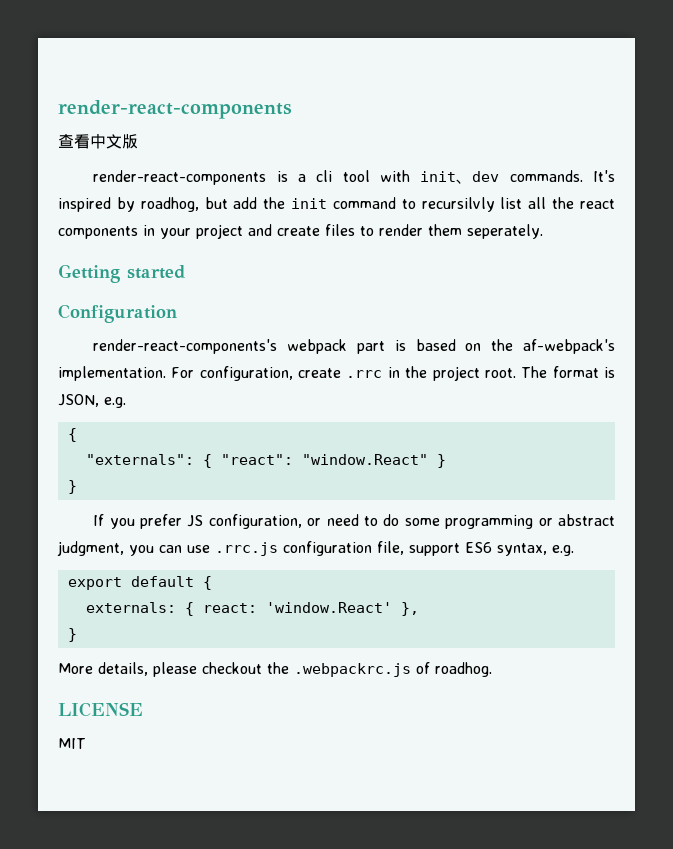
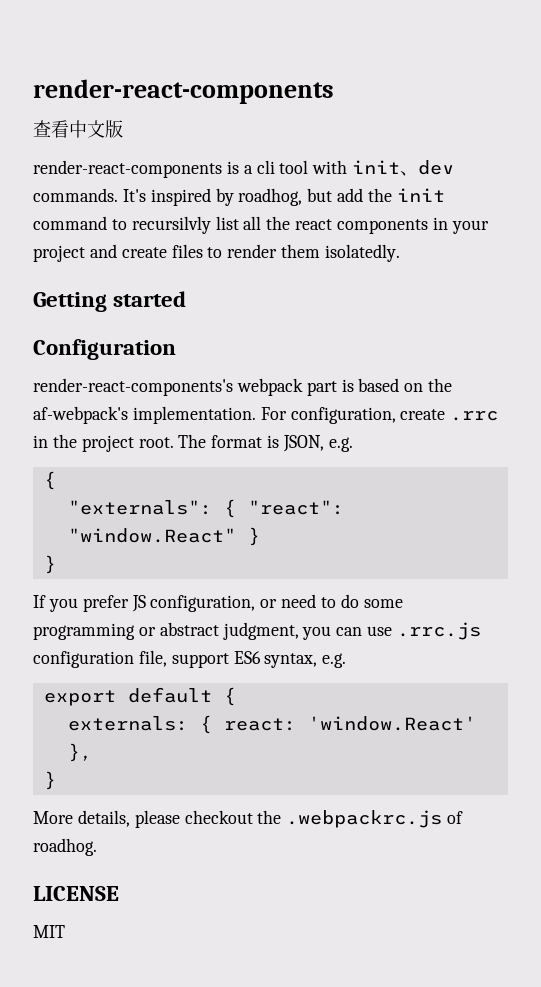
- It's inspired by roadhog, but add the init command to recursilvly list all the react components in your project and create files to render them seperately.
+ It's inspired by roadhog, but add the init command to recursilvly list all the react components in your project and create files to render them isolatedly.

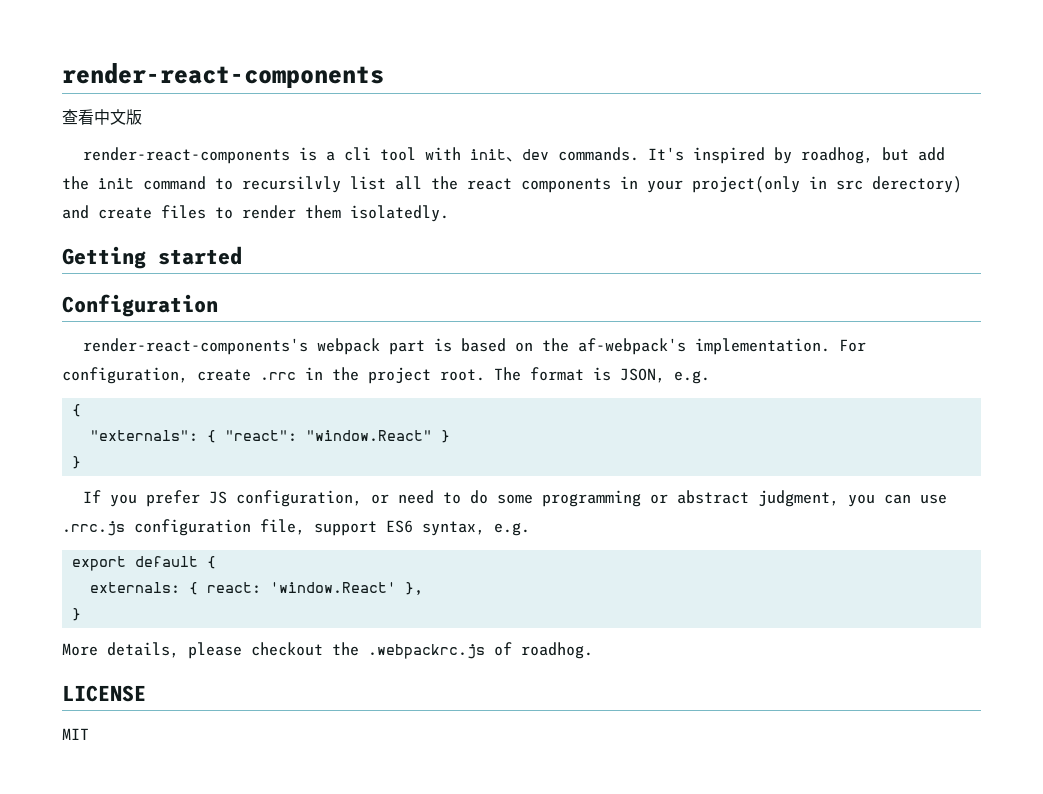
- It's inspired by roadhog, but add the init command to recursilvly list all the react components in your project and create files to render them isolatedly.
+ It's inspired by roadhog, but add the init command to recursilvly list all the react components in your project(only in src derectory) and create files to render them isolatedly.

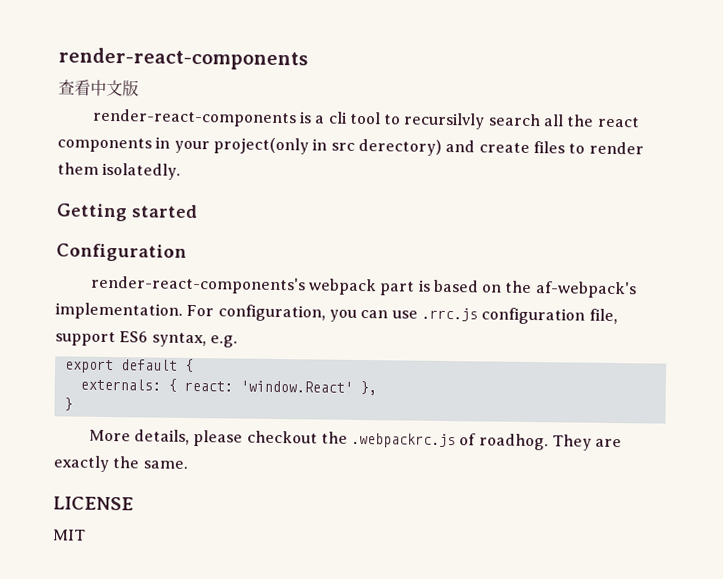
- render-react-components is a cli tool with init、dev commands. It's inspired by roadhog, but add the init command to recursilvly list all the react components in your project(only in src derectory) and create files to render them isolatedly.
+ render-react-components is a cli tool to recursilvly search all the react components in your project(only in src derectory) and create files to render them isolatedly.
- For configuration, create .rrc in the project root. The format is JSON, e.g.
- {
- "externals": { "react": "window.React" }
- }
- If you prefer JS configuration, or need to do some programming or abstract judgment, you can use .rrc.js configuration file, support ES6 syntax, e.g.
+ For configuration, you can use .rrc.js configuration file, support ES6 syntax, e.g.
+ They are exactly the same.

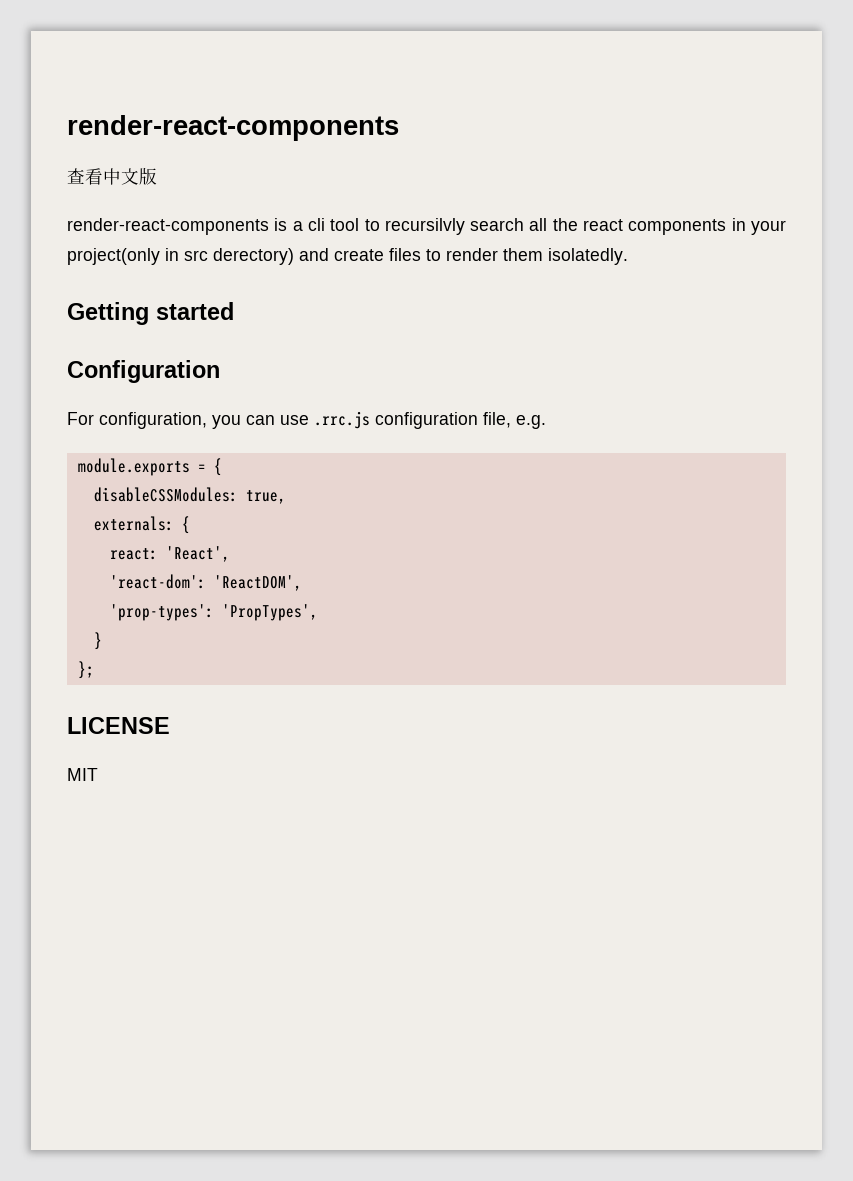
- render-react-components's webpack part is based on the af-webpack's implementation. For configuration, you can use .rrc.js configuration file, support ES6 syntax, e.g.
+ For configuration, you can use .rrc.js configuration file, e.g.
- export default {
+ module.exports = {
+ disableCSSModules: true,
- externals: { react: 'window.React' },
+ externals: {
+ react: 'React',
+ 'react-dom': 'ReactDOM',
+ 'prop-types': 'PropTypes',
  }
- More details, please checkout the .webpackrc.js of roadhog. They are exactly the same.
+ };

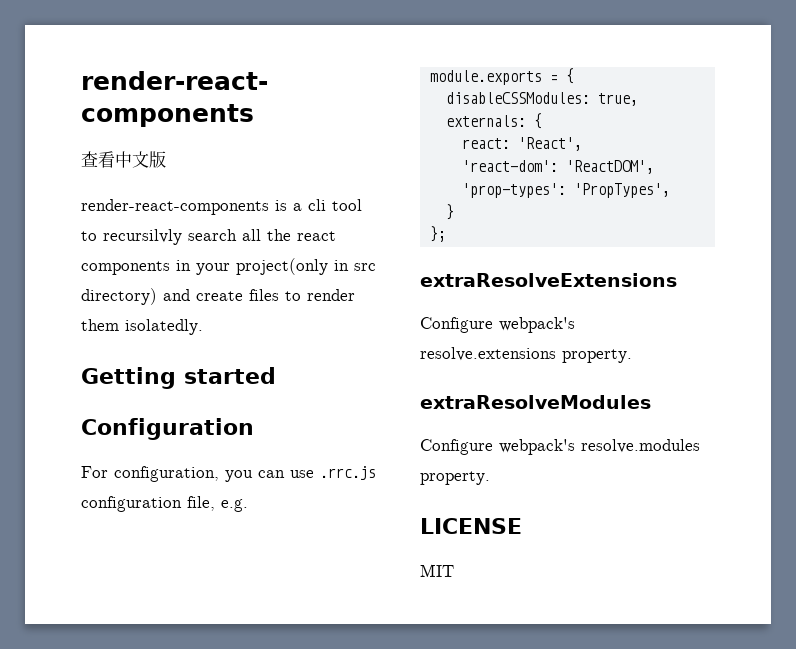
- render-react-components is a cli tool to recursilvly search all the react components in your project(only in src derectory) and create files to render them isolatedly.
+ render-react-components is a cli tool to recursilvly search all the react components in your project(only in src directory) and create files to render them isolatedly.
+ extraResolveExtensions
+ Configure webpack's resolve.extensions property.
+ extraResolveModules
+ Configure webpack's resolve.modules property.

